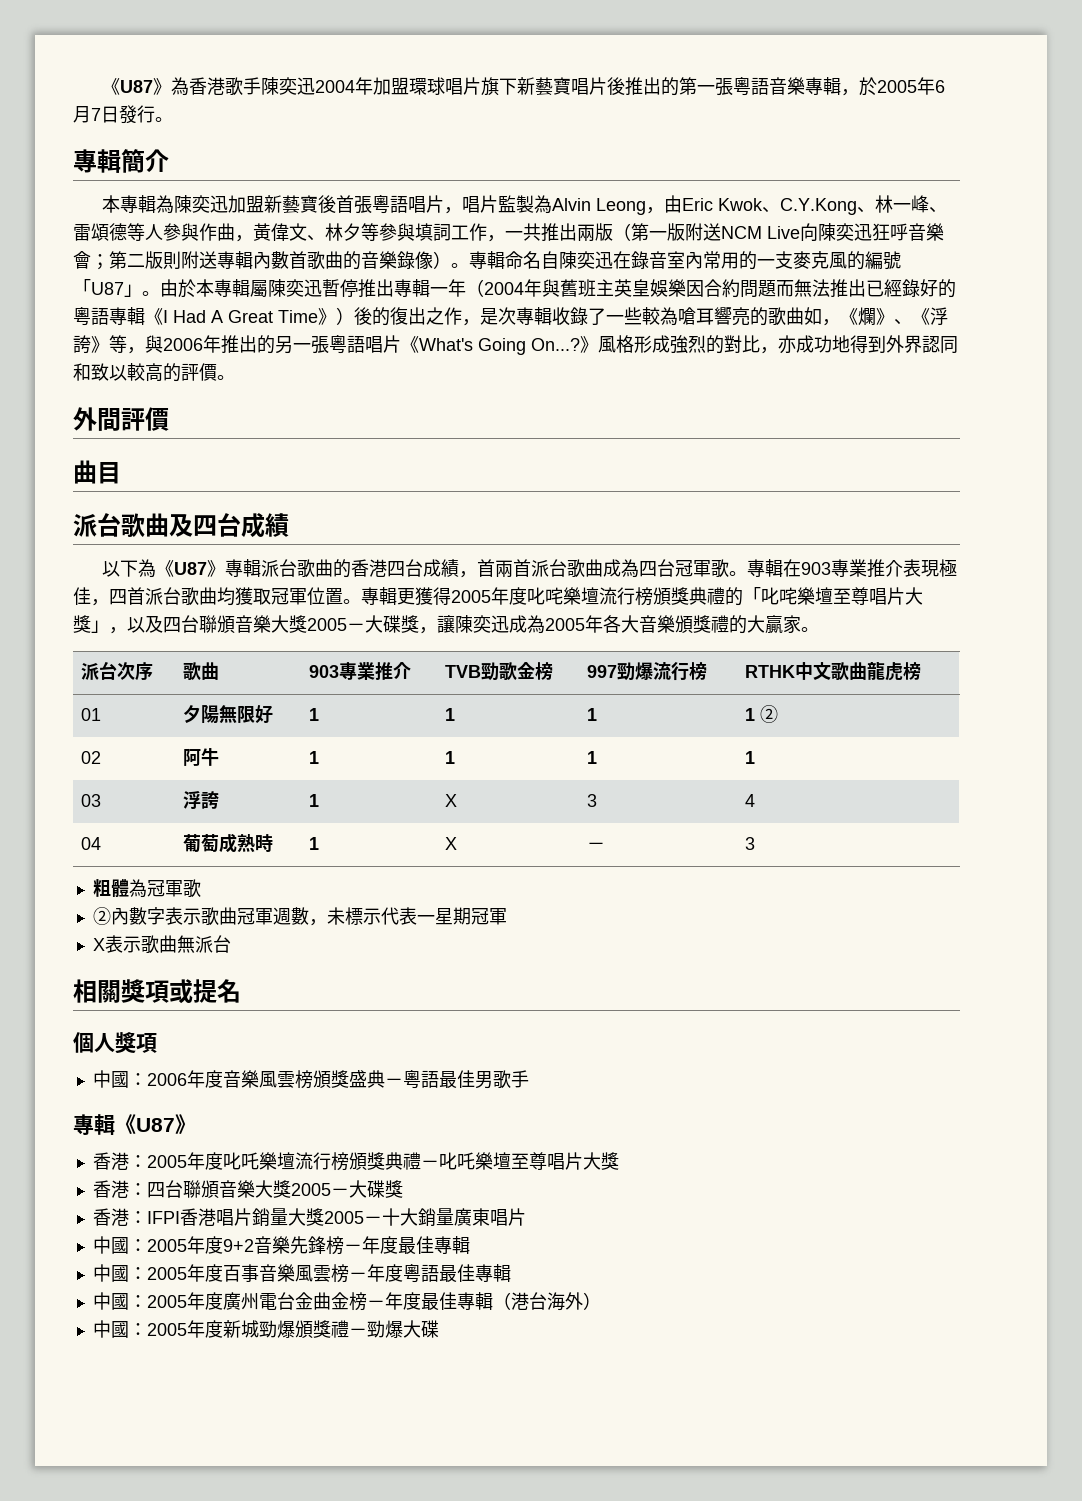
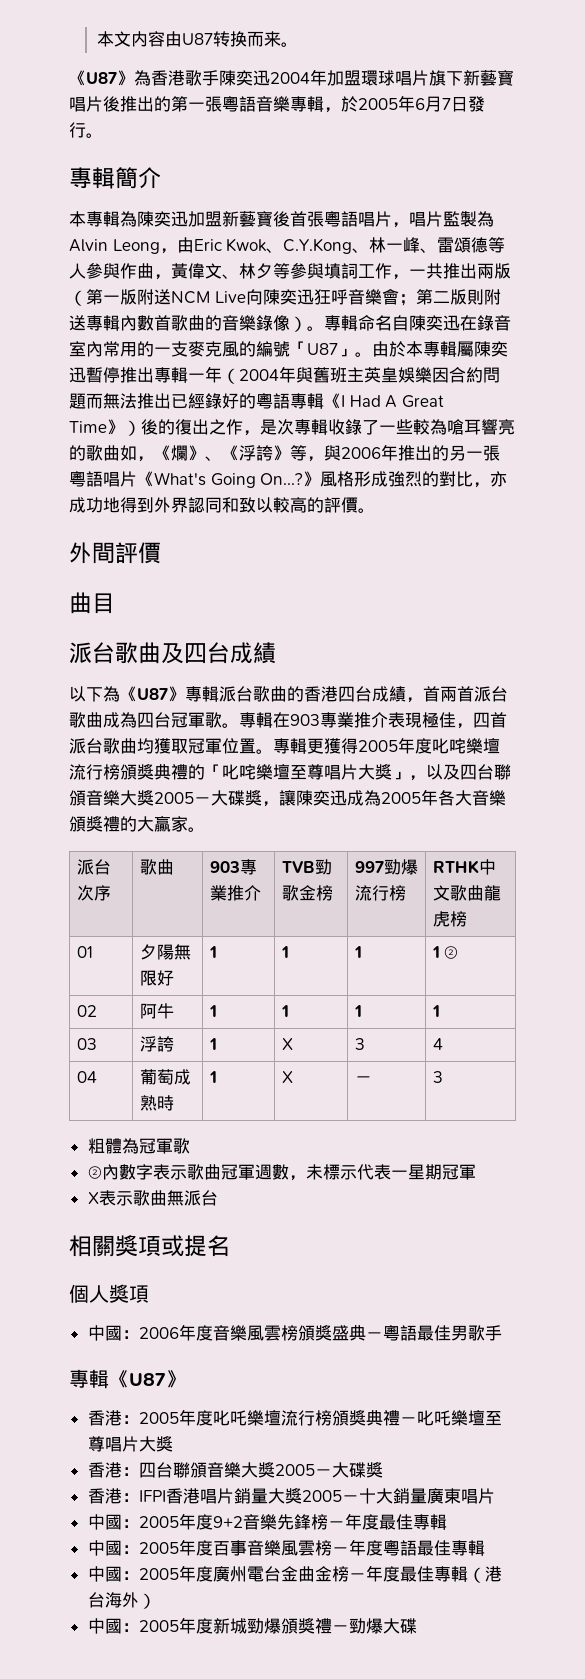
+ 本文内容由U87转换而来。

